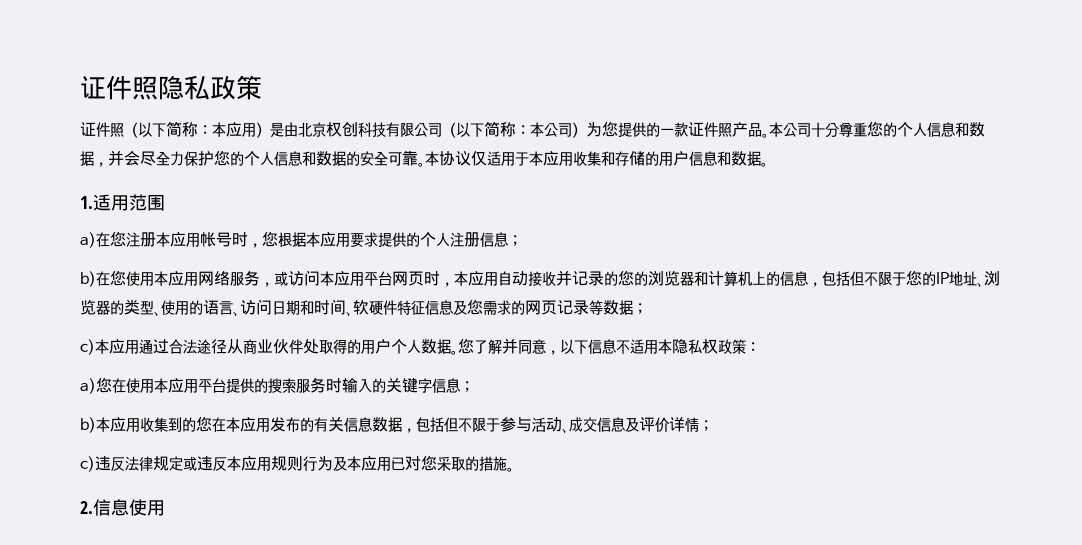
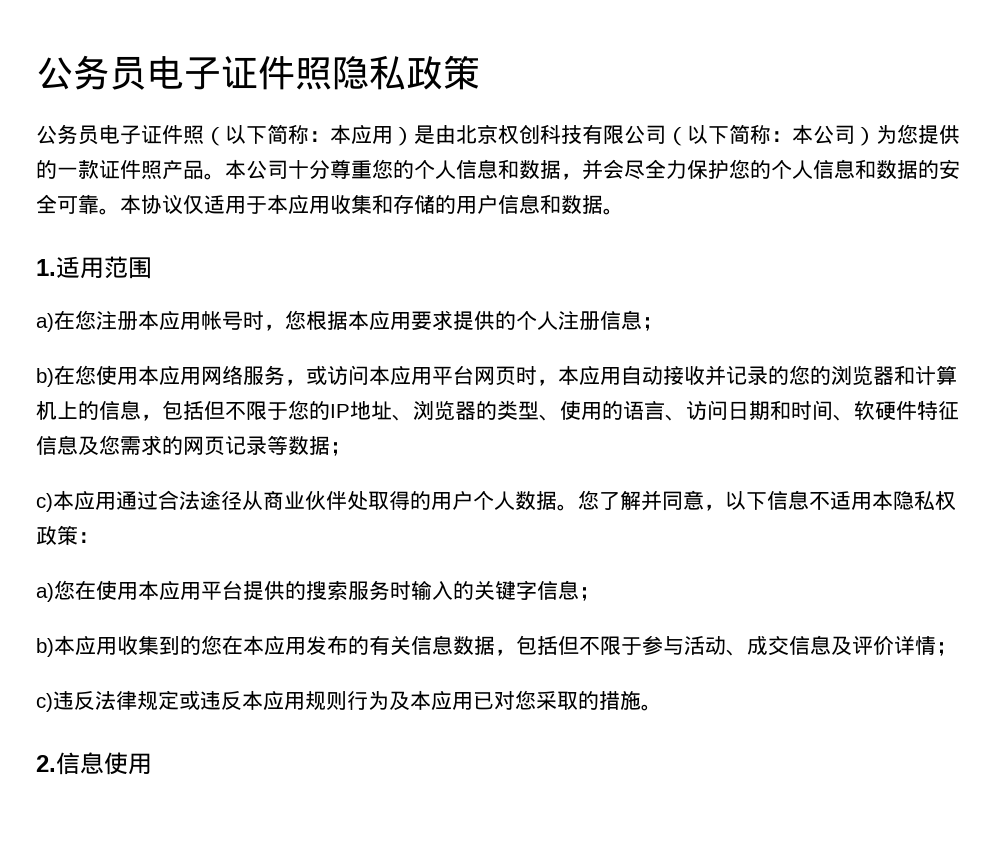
- 证件照隐私政策
+ 公务员电子证件照隐私政策
- 证件照（以下简称：本应用）是由北京权创科技有限公司（以下简称：本公司）为您提供的一款证件照产品。
+ 公务员电子证件照（以下简称：本应用）是由北京权创科技有限公司（以下简称：本公司）为您提供的一款证件照产品。

